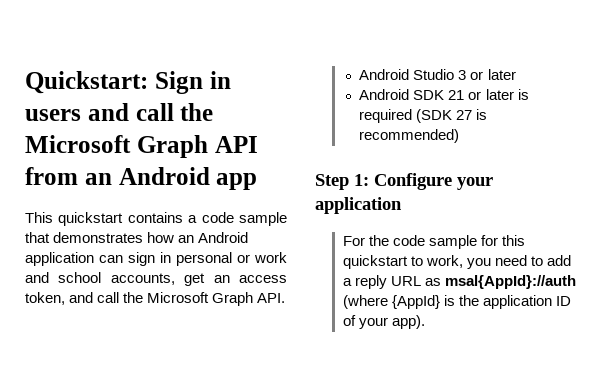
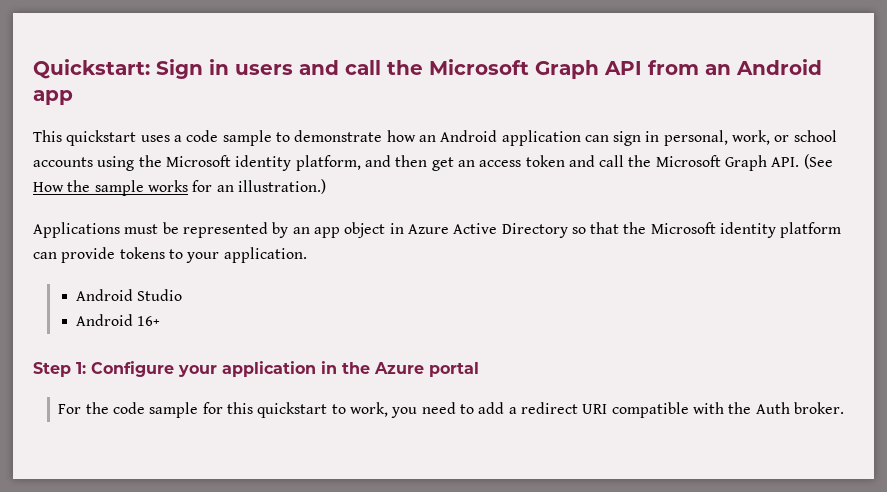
- This quickstart contains a code sample that demonstrates how an Android application can sign in personal or work and school accounts, get an access token, and call the Microsoft Graph API.
- Android Studio 3 or later
- Android SDK 21 or later is required (SDK 27 is recommended)
+ This quickstart uses a code sample to demonstrate how an Android application can sign in personal, work, or school accounts using the Microsoft identity platform, and then get an access token and call the Microsoft Graph API. (See How the sample works for an illustration.)
+ Applications must be represented by an app object in Azure Active Directory so that the Microsoft identity platform can provide tokens to your application.
+ Android Studio
+ Android 16+
- Step 1: Configure your application
+ Step 1: Configure your application in the Azure portal
- For the code sample for this quickstart to work, you need to add a reply URL as msal{AppId}://auth (where {AppId} is the application ID of your app).
+ For the code sample for this quickstart to work, you need to add a redirect URI compatible with the Auth broker.

